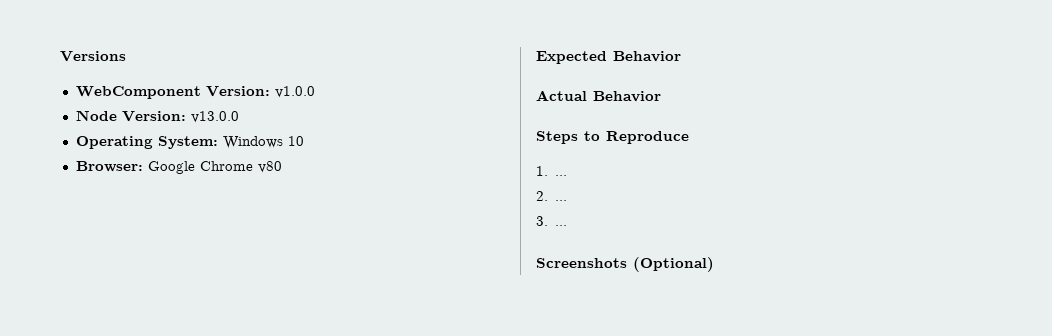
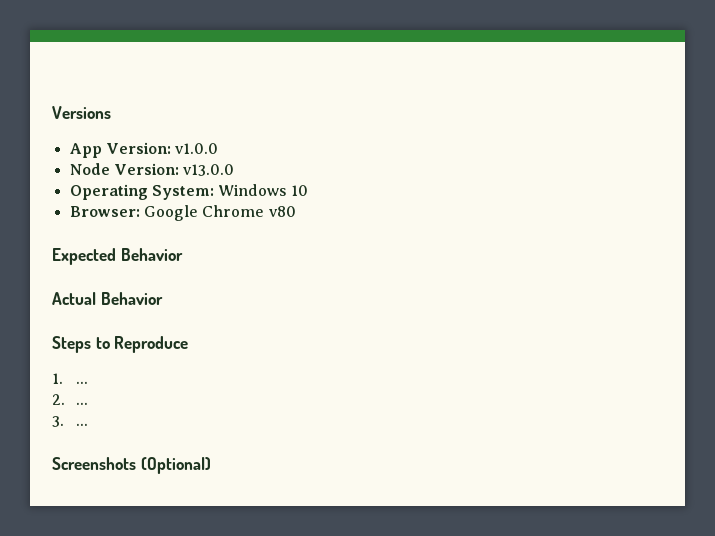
- WebComponent Version: v1.0.0
+ App Version: v1.0.0

